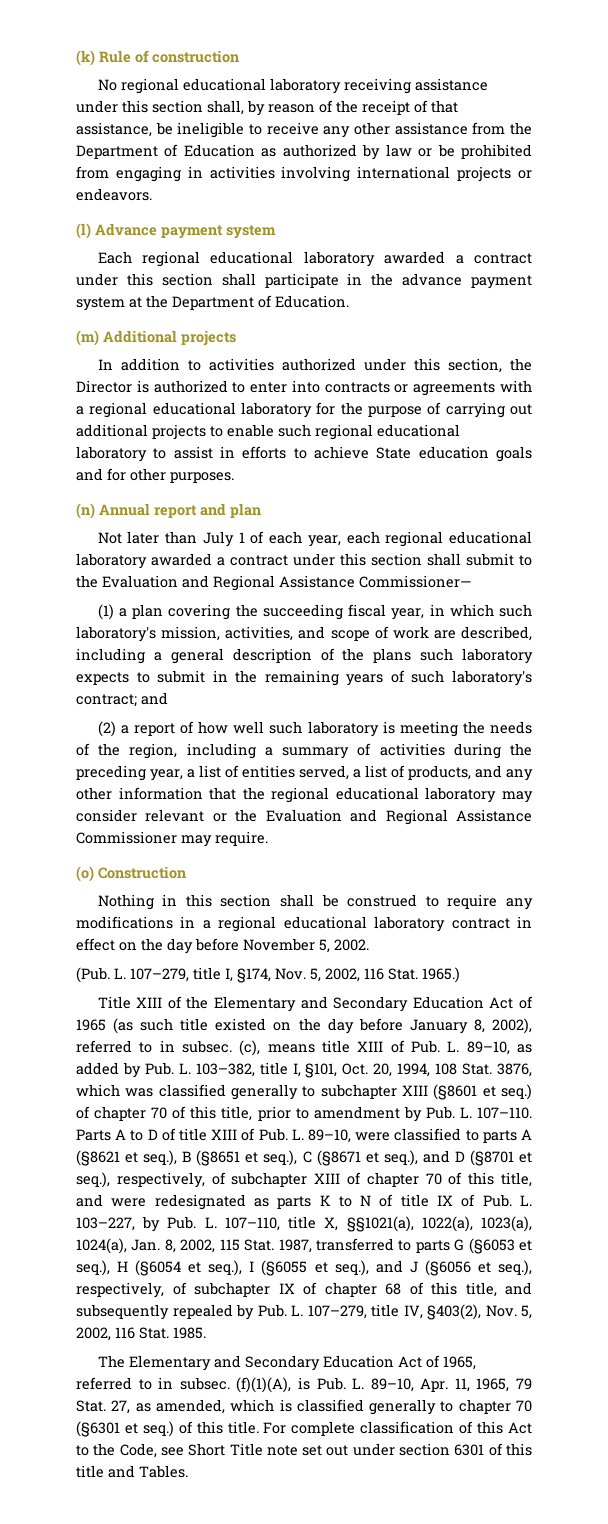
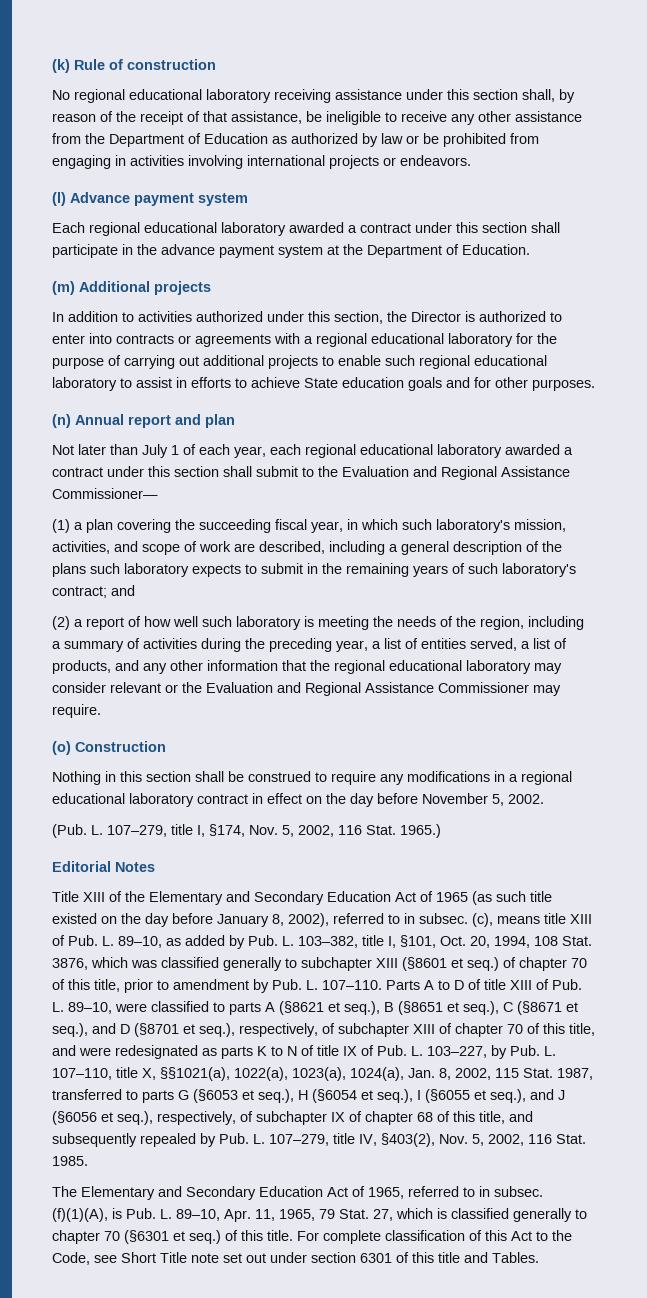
+ Editorial Notes
- 27, as amended, which is classified generally to chapter 70 (§6301 et seq.) of this title.
+ 27, which is classified generally to chapter 70 (§6301 et seq.) of this title.

